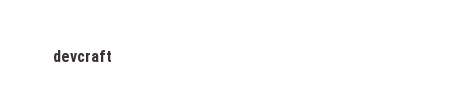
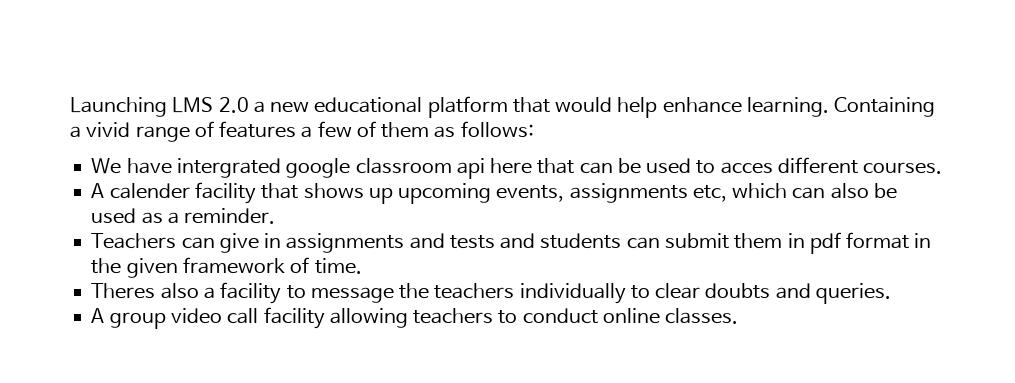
- devcraft
+ Launching LMS 2.0 a new educational platform that would help enhance learning. Containing a vivid range of features a few of them as follows:
+ We have intergrated google classroom api here that can be used to acces different courses.
+ A calender facility that shows up upcoming events, assignments etc, which can also be used as a reminder.
+ Teachers can give in assignments and tests and students can submit them in pdf format in the given framework of time.
+ Theres also a facility to message the teachers individually to clear doubts and queries.
+ A group video call facility allowing teachers to conduct online classes.

